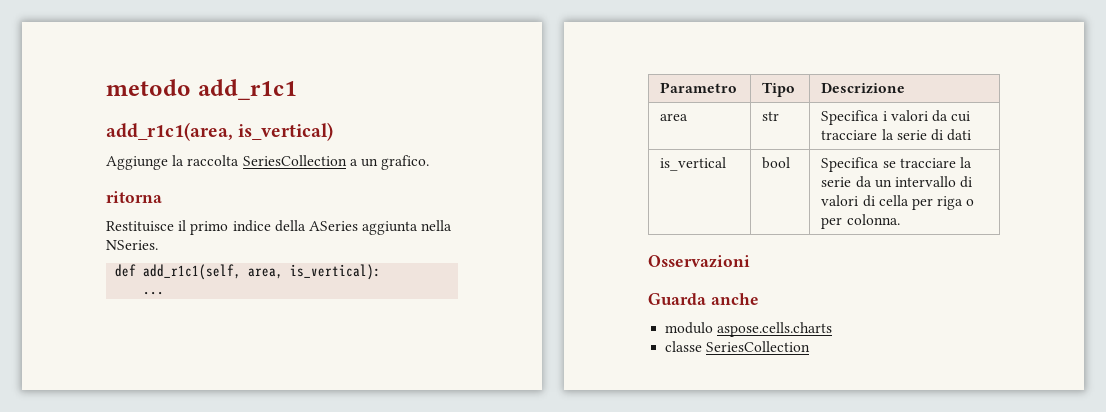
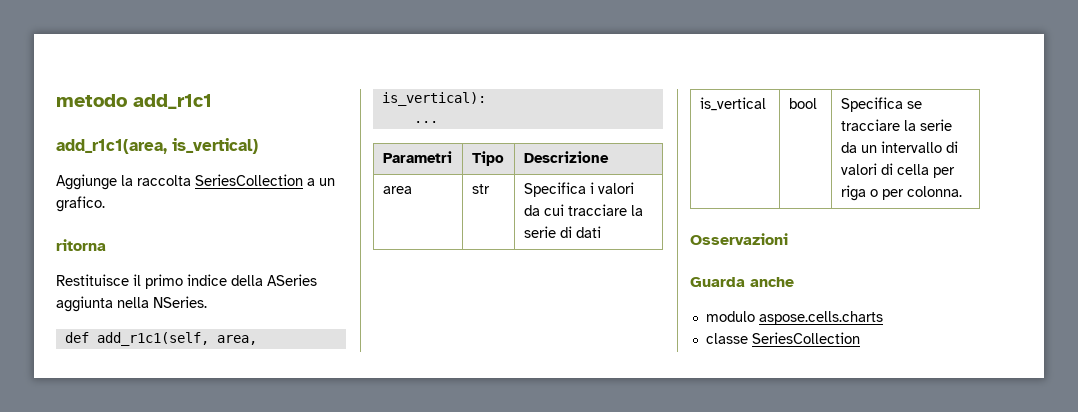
- Parametro | Tipo | Descrizione
+ Parametri | Tipo | Descrizione

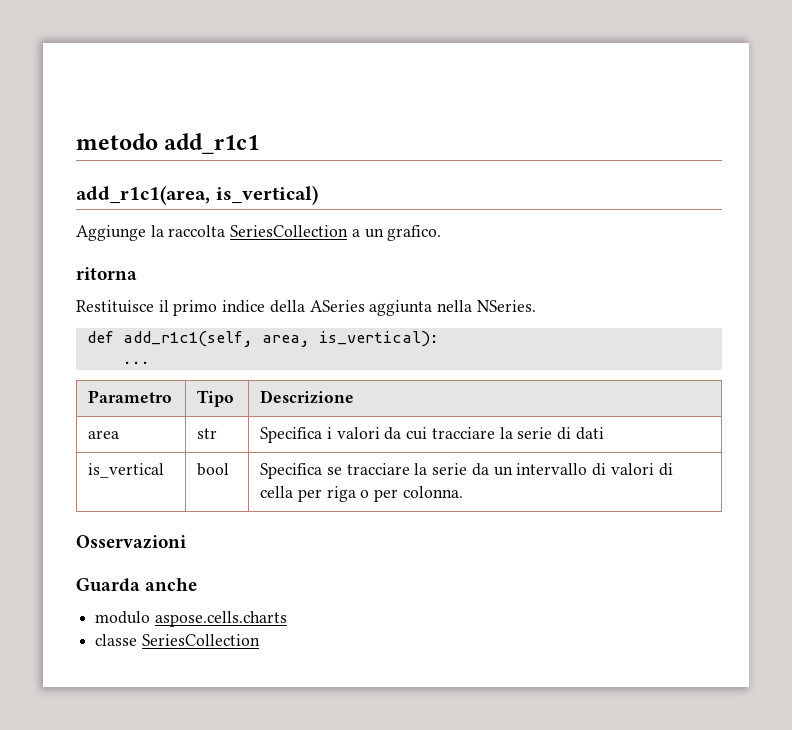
- Parametri | Tipo | Descrizione
+ Parametro | Tipo | Descrizione

